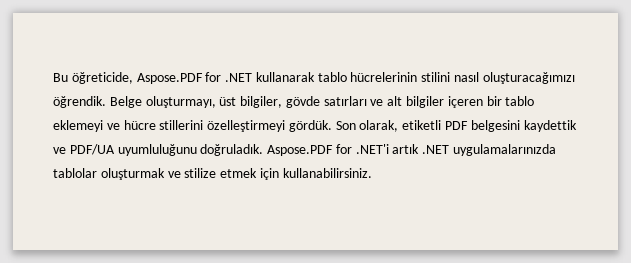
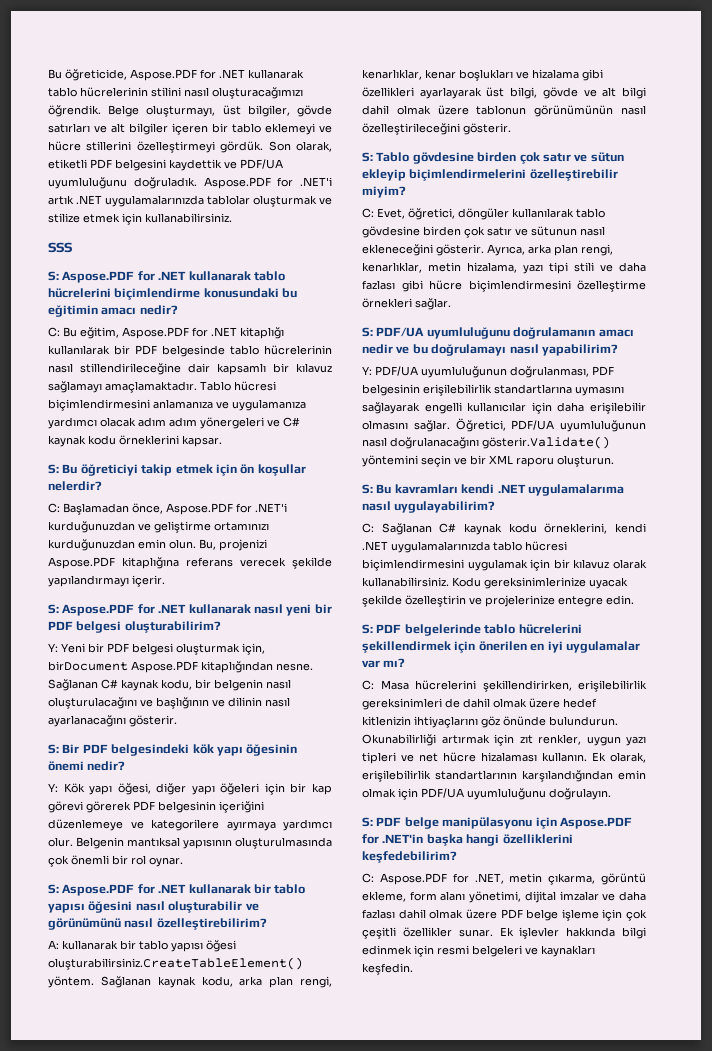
+ SSS
+ S: Aspose.PDF for .NET kullanarak tablo hücrelerini biçimlendirme konusundaki bu eğitimin amacı nedir?
+ C: Bu eğitim, Aspose.PDF for .NET kitaplığı kullanılarak bir PDF belgesinde tablo hücrelerinin nasıl stillendirileceğine dair kapsamlı bir kılavuz sağlamayı amaçlamaktadır. Tablo hücresi biçimlendirmesini anlamanıza ve uygulamanıza yardımcı olacak adım adım yönergeleri ve C# kaynak kodu örneklerini kapsar.
+ S: Bu öğreticiyi takip etmek için ön koşullar nelerdir?
+ C: Başlamadan önce, Aspose.PDF for .NET'i kurduğunuzdan ve geliştirme ortamınızı kurduğunuzdan emin olun. Bu, projenizi Aspose.PDF kitaplığına referans verecek şekilde yapılandırmayı içerir.
+ S: Aspose.PDF for .NET kullanarak nasıl yeni bir PDF belgesi oluşturabilirim?
+ Y: Yeni bir PDF belgesi oluşturmak için, birDocument Aspose.PDF kitaplığından nesne. Sağlanan C# kaynak kodu, bir belgenin nasıl oluşturulacağını ve başlığının ve dilinin nasıl ayarlanacağını gösterir.
+ S: Bir PDF belgesindeki kök yapı öğesinin önemi nedir?
+ Y: Kök yapı öğesi, diğer yapı öğeleri için bir kap görevi görerek PDF belgesinin içeriğini düzenlemeye ve kategorilere ayırmaya yardımcı olur. Belgenin mantıksal yapısının oluşturulmasında çok önemli bir rol oynar.
+ S: Aspose.PDF for .NET kullanarak bir tablo yapısı öğesini nasıl oluşturabilir ve görünümünü nasıl özelleştirebilirim?
+ A: kullanarak bir tablo yapısı öğesi oluşturabilirsiniz.CreateTableElement() yöntem. Sağlanan kaynak kodu, arka plan rengi, kenarlıklar, kenar boşlukları ve hizalama gibi özellikleri ayarlayarak üst bilgi, gövde ve alt bilgi dahil olmak üzere tablonun görünümünün nasıl özelleştirileceğini gösterir.
+ S: Tablo gövdesine birden çok satır ve sütun ekleyip biçimlendirmelerini özelleştirebilir miyim?
+ C: Evet, öğretici, döngüler kullanılarak tablo gövdesine birden çok satır ve sütunun nasıl ekleneceğini gösterir. Ayrıca, arka plan rengi, kenarlıklar, metin hizalama, yazı tipi stili ve daha fazlası gibi hücre biçimlendirmesini özelleştirme örnekleri sağlar.
+ S: PDF/UA uyumluluğunu doğrulamanın amacı nedir ve bu doğrulamayı nasıl yapabilirim?
+ Y: PDF/UA uyumluluğunun doğrulanması, PDF belgesinin erişilebilirlik standartlarına uymasını sağlayarak engelli kullanıcılar için daha erişilebilir olmasını sağlar. Öğretici, PDF/UA uyumluluğunun nasıl doğrulanacağını gösterir.Validate() yöntemini seçin ve bir XML raporu oluşturun.
+ S: Bu kavramları kendi .NET uygulamalarıma nasıl uygulayabilirim?
+ C: Sağlanan C# kaynak kodu örneklerini, kendi .NET uygulamalarınızda tablo hücresi biçimlendirmesini uygulamak için bir kılavuz olarak kullanabilirsiniz. Kodu gereksinimlerinize uyacak şekilde özelleştirin ve projelerinize entegre edin.
+ S: PDF belgelerinde tablo hücrelerini şekillendirmek için önerilen en iyi uygulamalar var mı?
+ C: Masa hücrelerini şekillendirirken, erişilebilirlik gereksinimleri de dahil olmak üzere hedef kitlenizin ihtiyaçlarını göz önünde bulundurun. Okunabilirliği artırmak için zıt renkler, uygun yazı tipleri ve net hücre hizalaması kullanın. Ek olarak, erişilebilirlik standartlarının karşılandığından emin olmak için PDF/UA uyumluluğunu doğrulayın.
+ S: PDF belge manipülasyonu için Aspose.PDF for .NET'in başka hangi özelliklerini keşfedebilirim?
+ C: Aspose.PDF for .NET, metin çıkarma, görüntü ekleme, form alanı yönetimi, dijital imzalar ve daha fazlası dahil olmak üzere PDF belge işleme için çok çeşitli özellikler sunar. Ek işlevler hakkında bilgi edinmek için resmi belgeleri ve kaynakları keşfedin.

